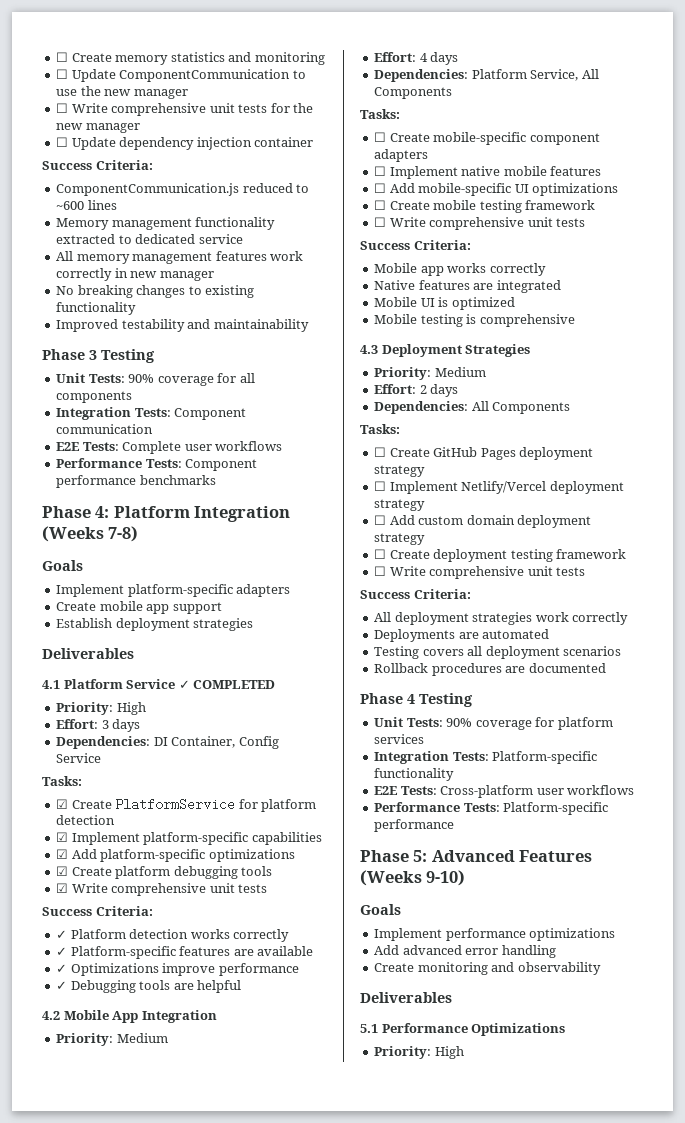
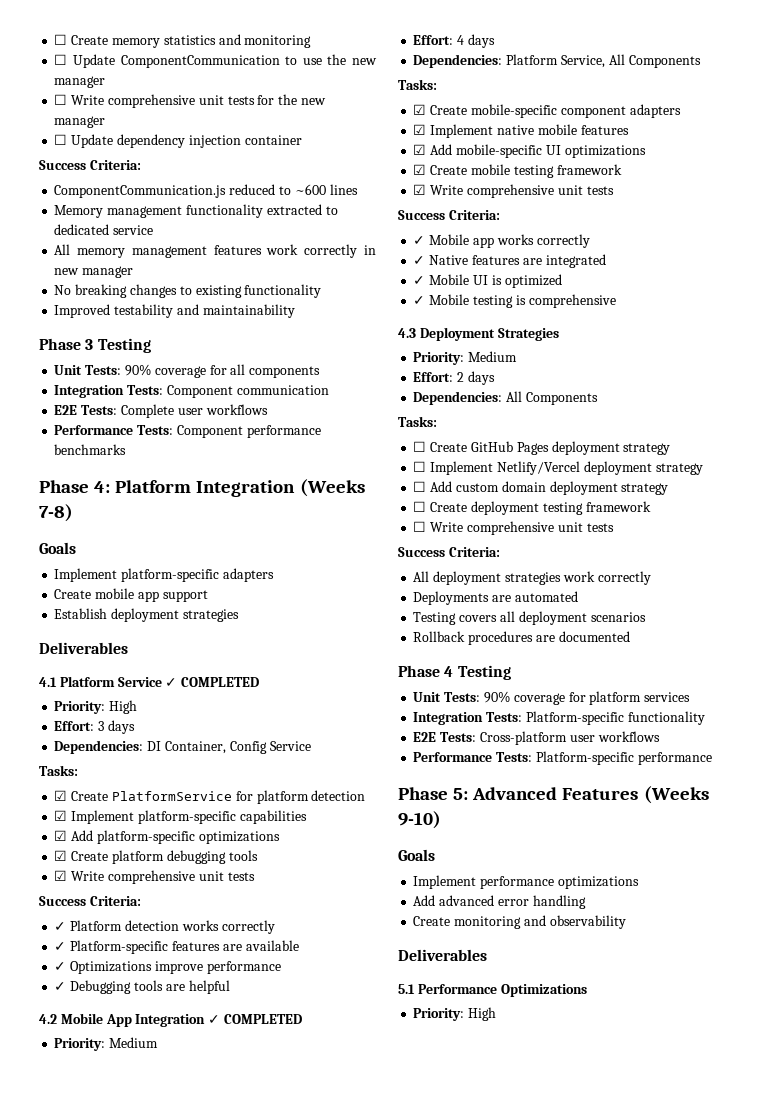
- 4.2 Mobile App Integration
+ 4.2 Mobile App Integration ✓ COMPLETED
- ☐ Create mobile-specific component adapters
+ ☑ Create mobile-specific component adapters
- ☐ Implement native mobile features
+ ☑ Implement native mobile features
- ☐ Add mobile-specific UI optimizations
+ ☑ Add mobile-specific UI optimizations
- ☐ Create mobile testing framework
- ☐ Write comprehensive unit tests
+ ☑ Create mobile testing framework
+ ☑ Write comprehensive unit tests
  Success Criteria:
- Mobile app works correctly
+ ✓ Mobile app works correctly
- Native features are integrated
+ ✓ Native features are integrated
- Mobile UI is optimized
+ ✓ Mobile UI is optimized
- Mobile testing is comprehensive
+ ✓ Mobile testing is comprehensive

